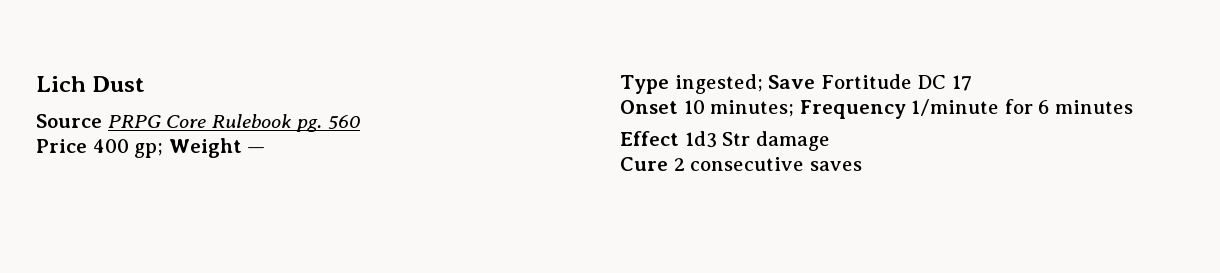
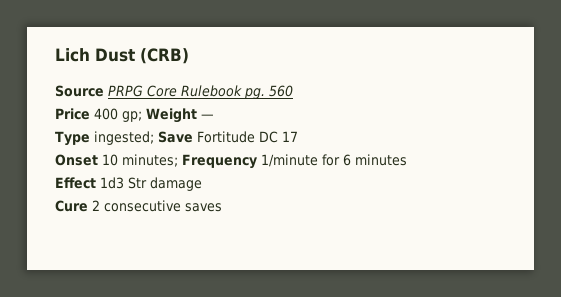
- Lich Dust
+ Lich Dust (CRB)

